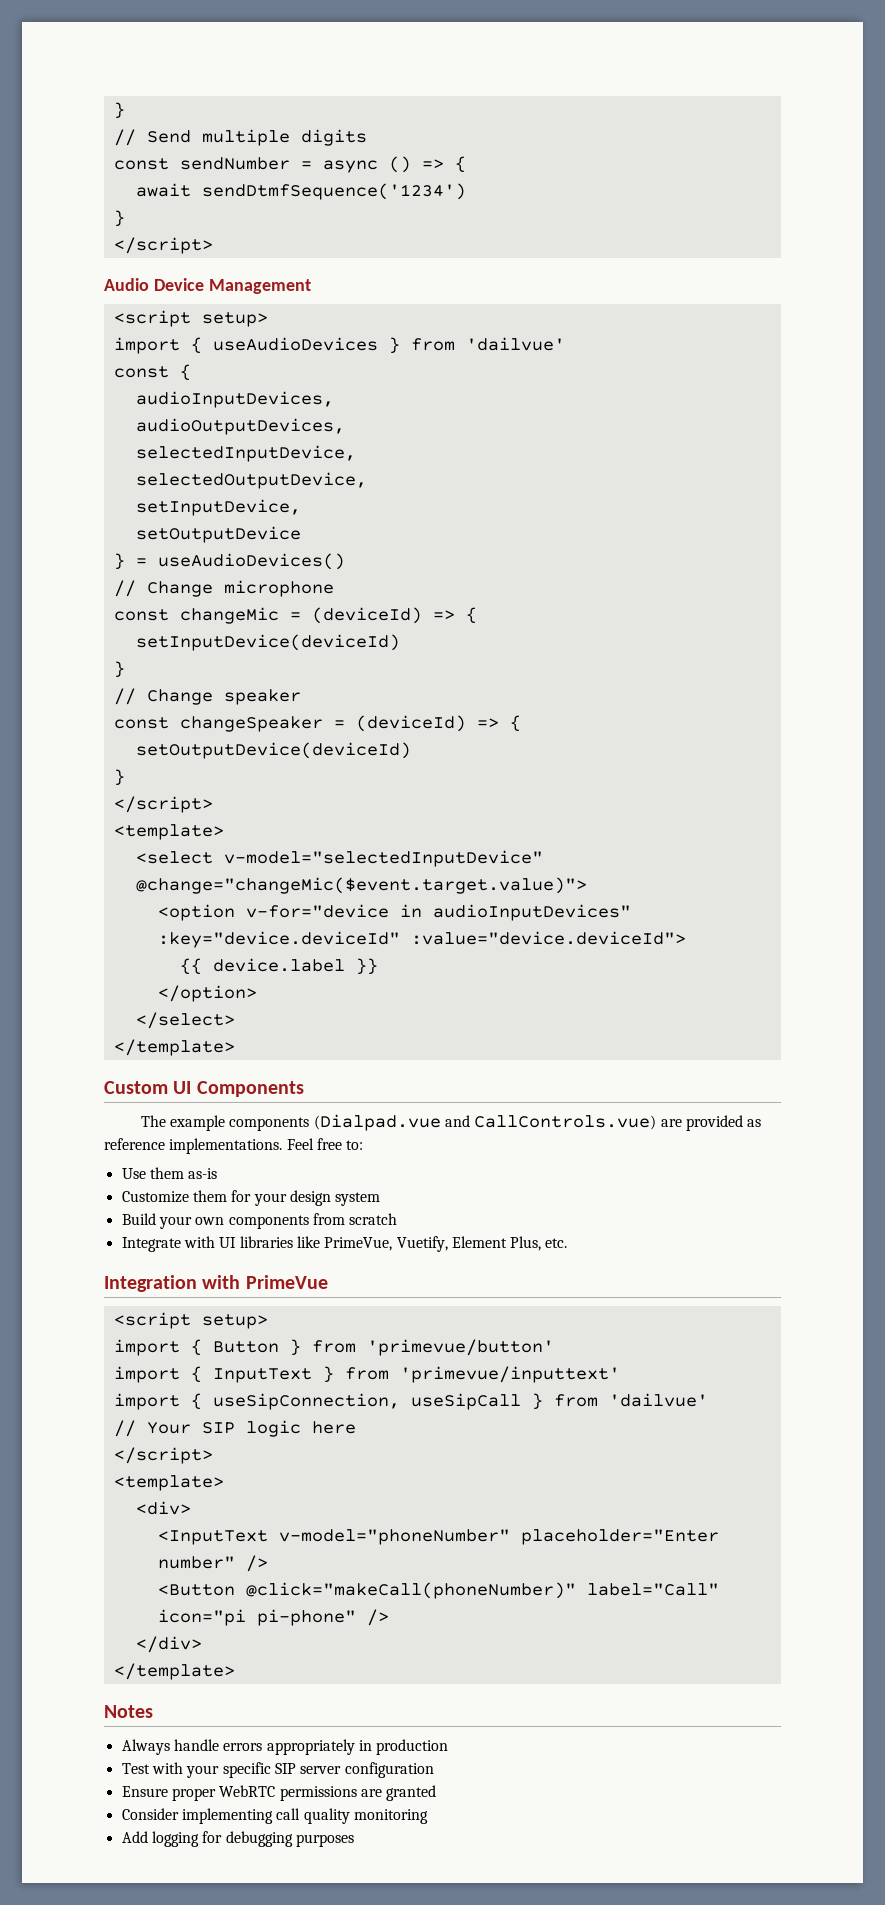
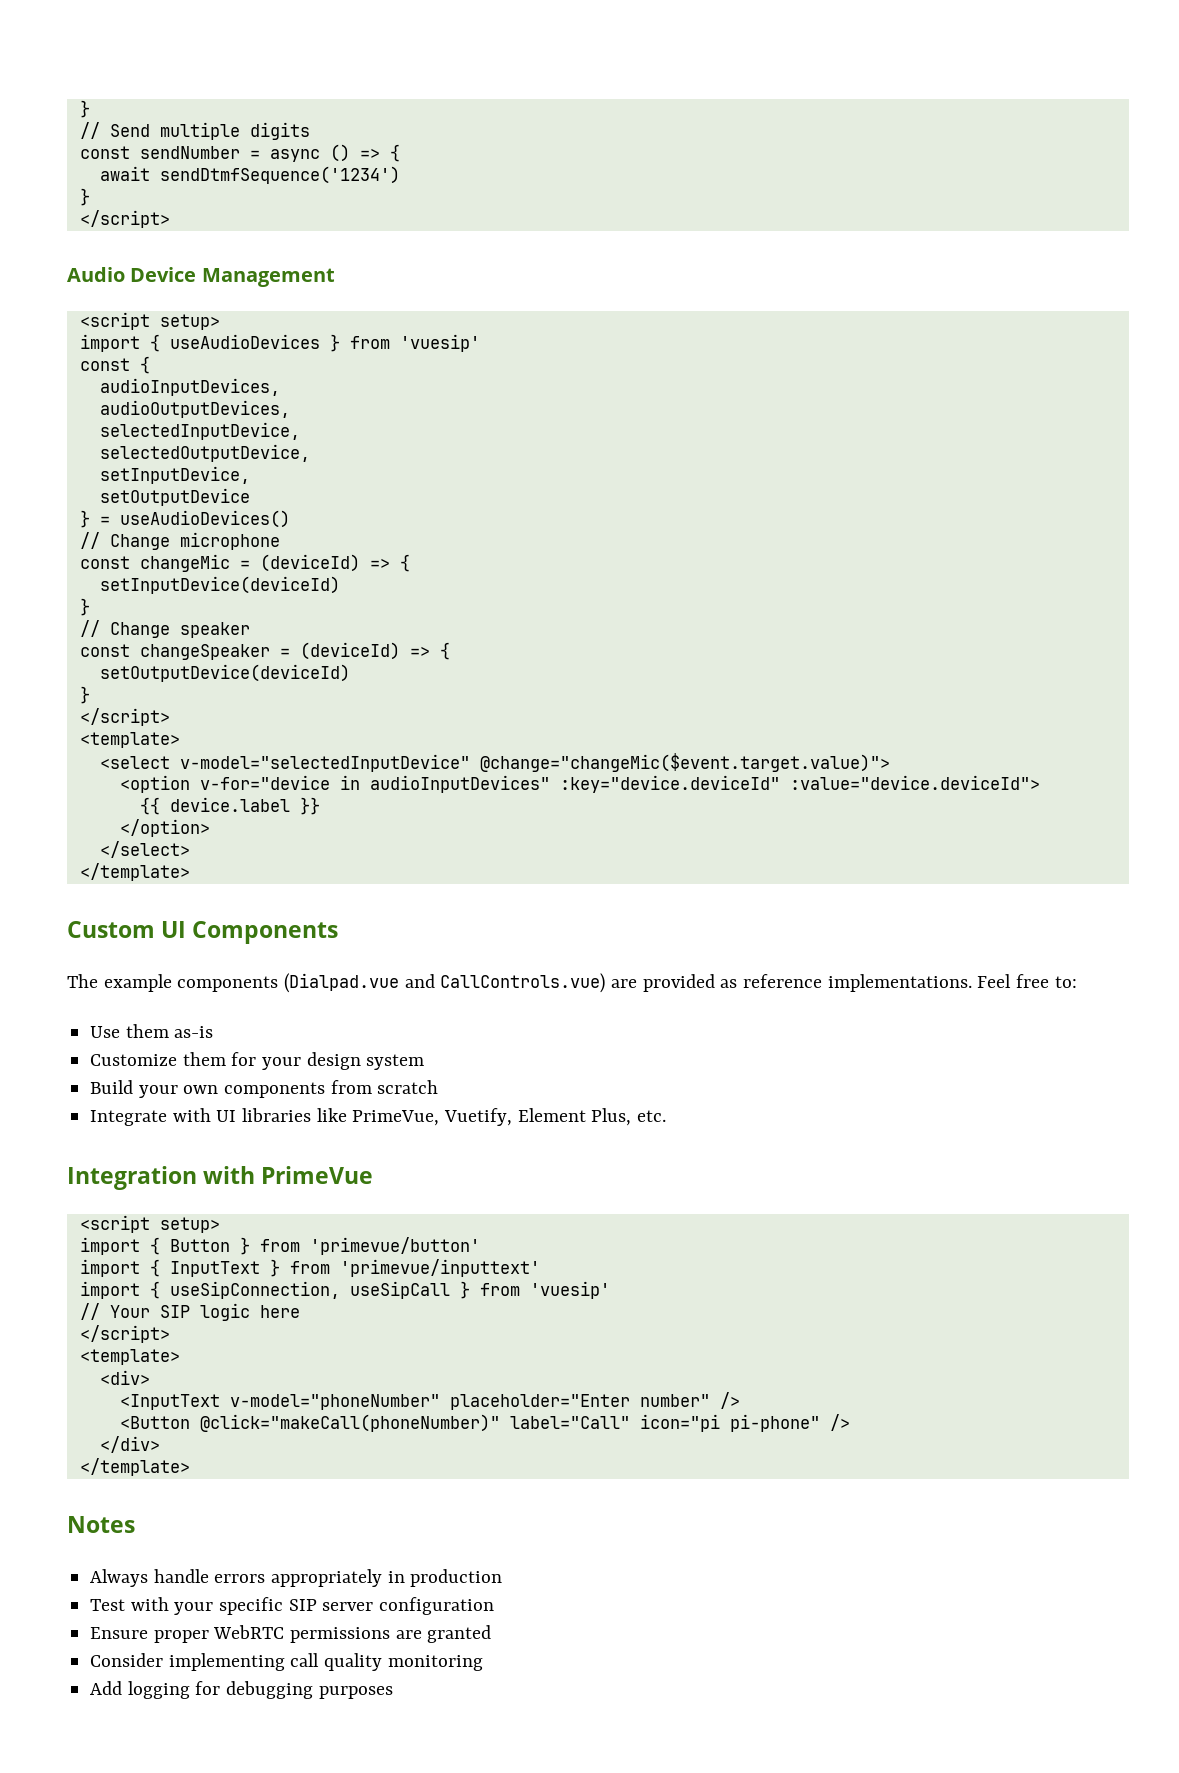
- import { useAudioDevices } from 'dailvue'
+ import { useAudioDevices } from 'vuesip'
- import { useSipConnection, useSipCall } from 'dailvue'
+ import { useSipConnection, useSipCall } from 'vuesip'

